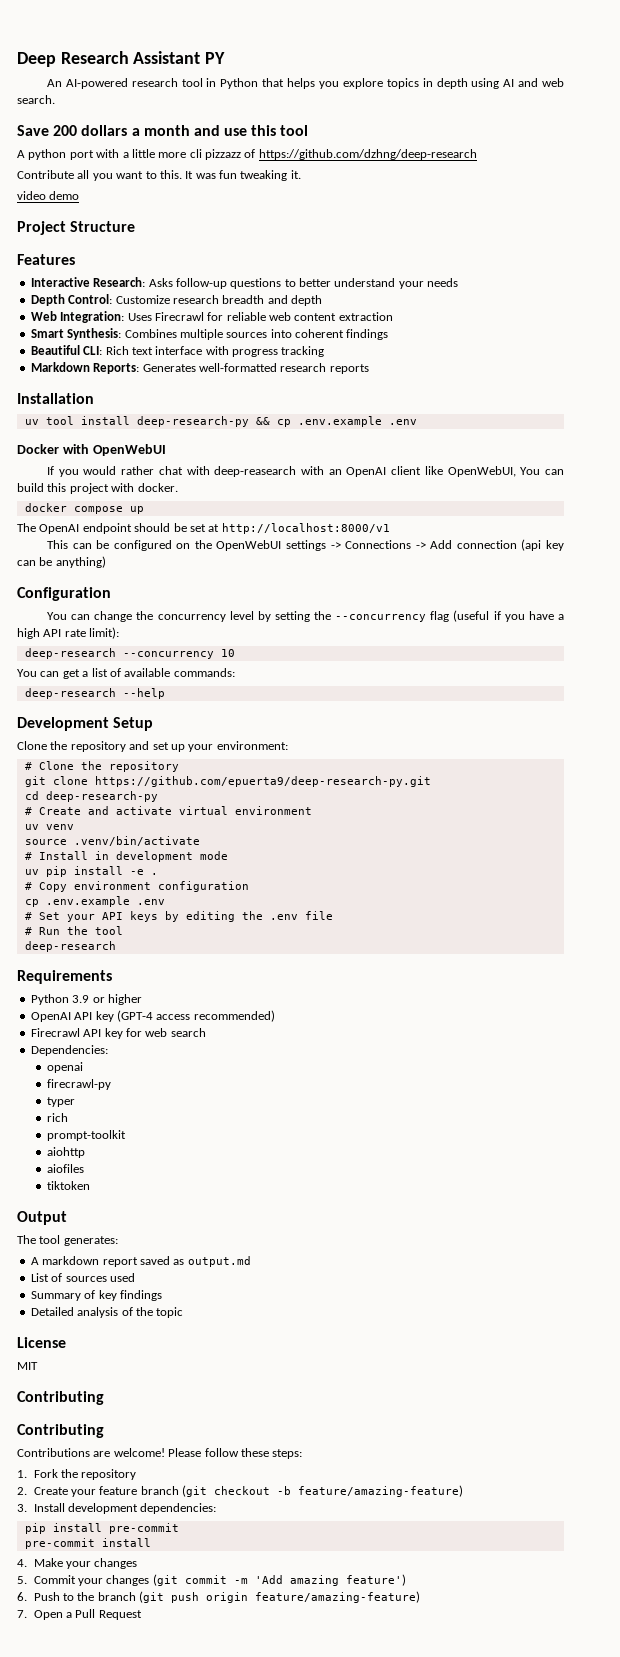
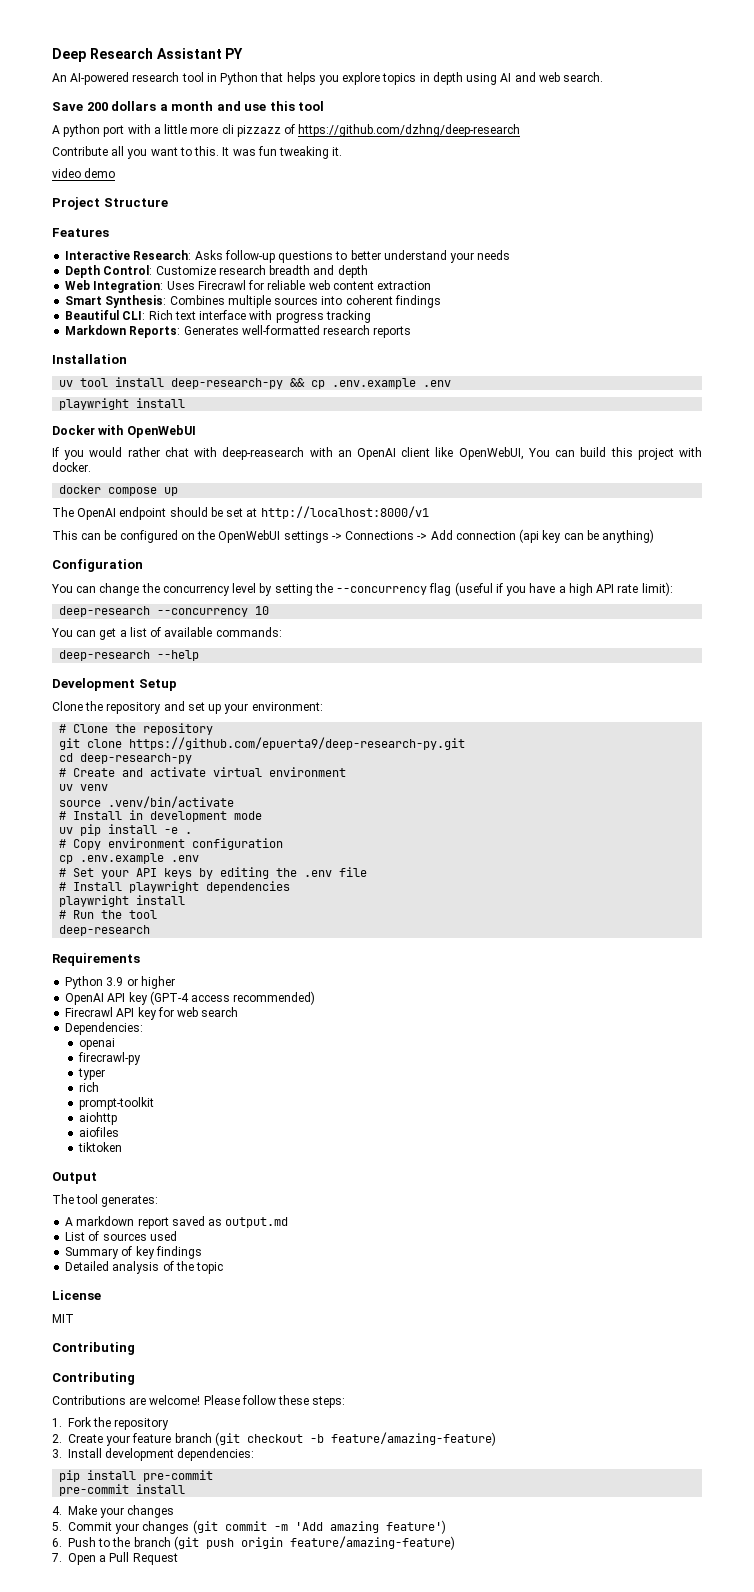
  uv tool install deep-research-py && cp .env.example .env
+ playwright install
+ # Install playwright dependencies
+ playwright install

